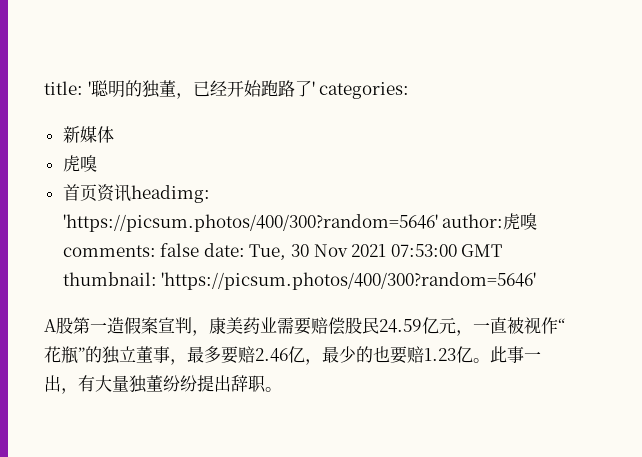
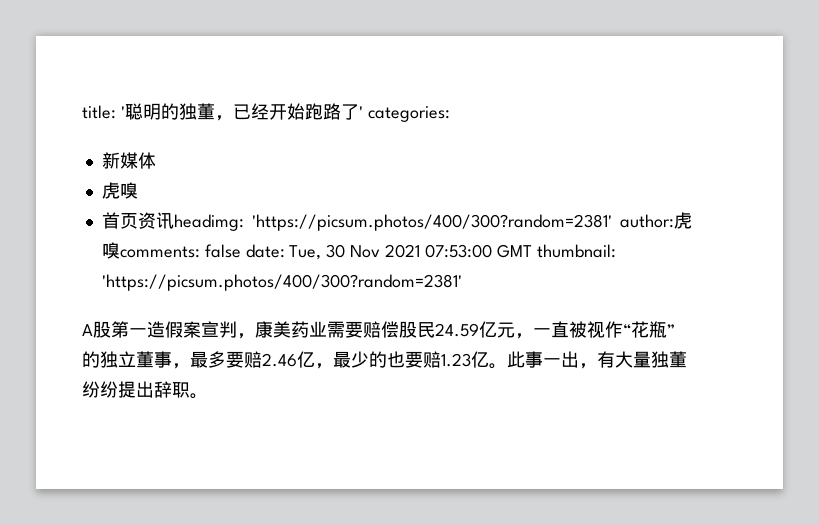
- 首页资讯headimg: 'https://picsum.photos/400/300?random=5646' author:虎嗅comments: false date: Tue, 30 Nov 2021 07:53:00 GMT thumbnail: 'https://picsum.photos/400/300?random=5646'
+ 首页资讯headimg: 'https://picsum.photos/400/300?random=2381' author:虎嗅comments: false date: Tue, 30 Nov 2021 07:53:00 GMT thumbnail: 'https://picsum.photos/400/300?random=2381'

